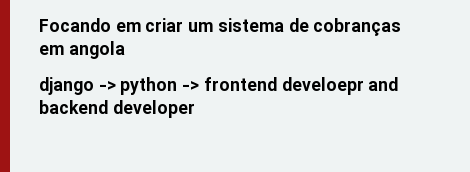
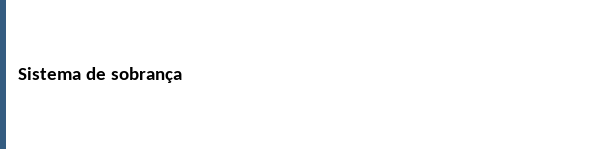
- Focando em criar um sistema de cobranças em angola
- django -> python -> frontend develoepr and backend developer
+ Sistema de sobrança

